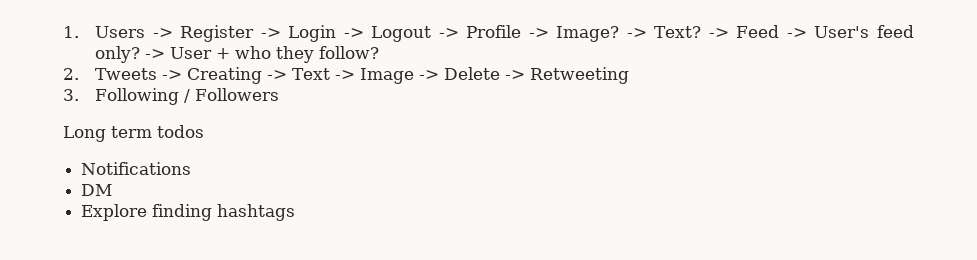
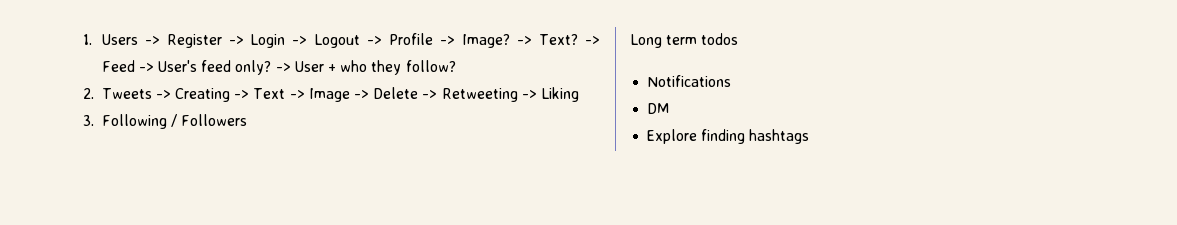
- 2. Tweets -> Creating -> Text -> Image -> Delete -> Retweeting
+ 2. Tweets -> Creating -> Text -> Image -> Delete -> Retweeting -> Liking

